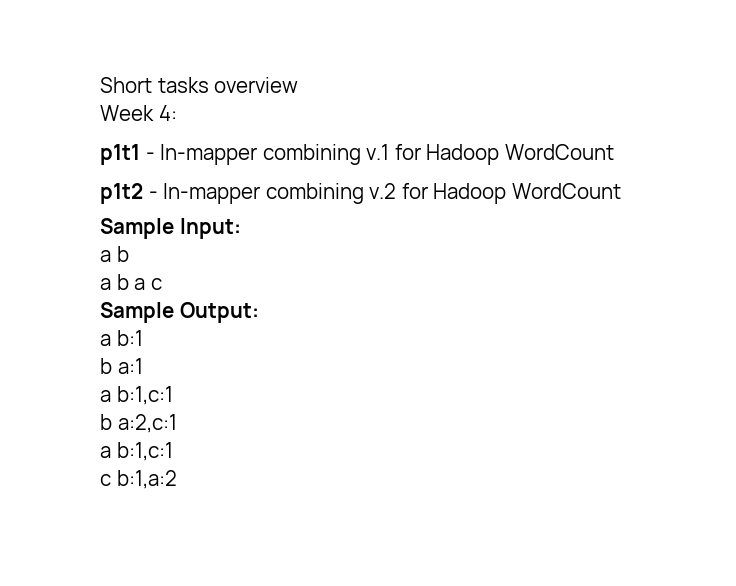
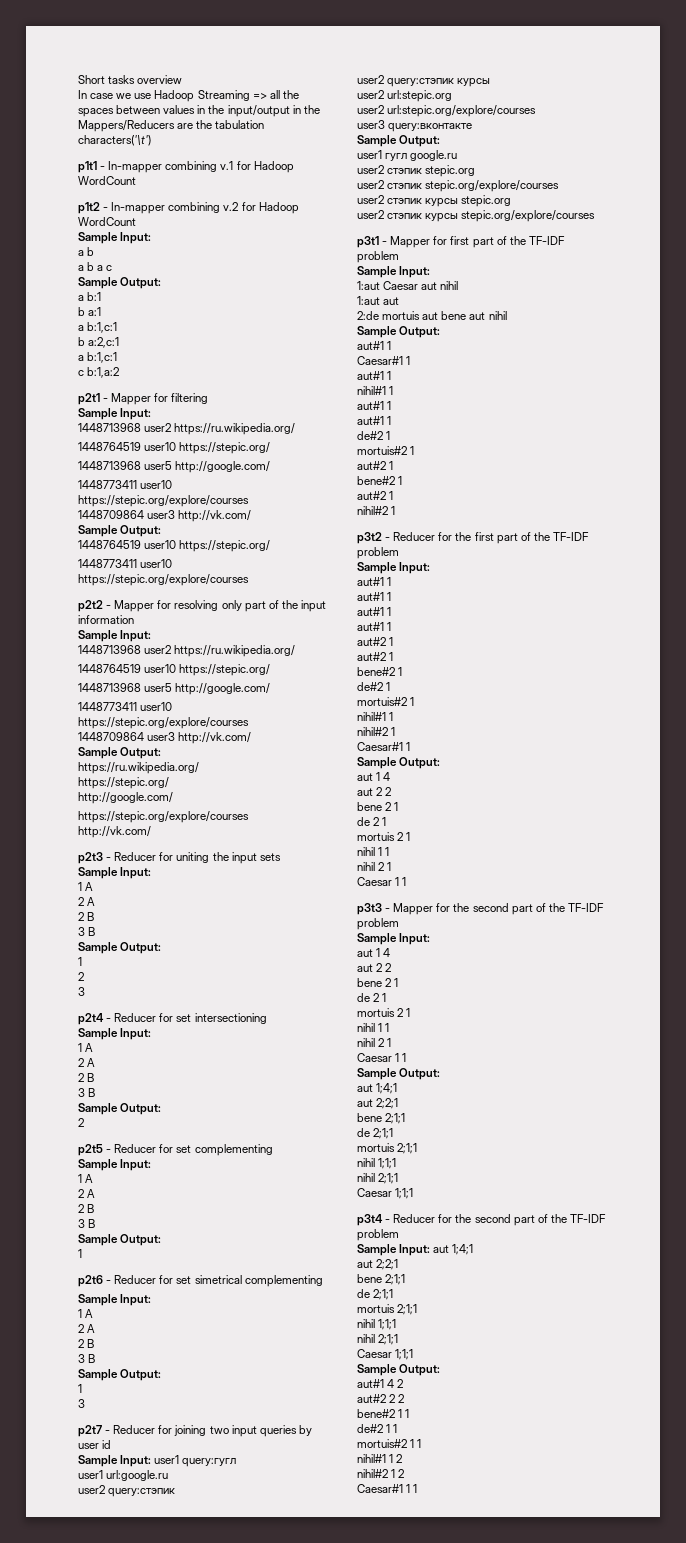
- Week 4:
+ In case we use Hadoop Streaming => all the spaces between values in the input/output in the Mappers/Reducers are the tabulation characters('\t')
+ p2t1 - Mapper for filtering
+ Sample Input:
+ 1448713968 user2 https://ru.wikipedia.org/
+ 1448764519 user10 https://stepic.org/
+ 1448713968 user5 http://google.com/
+ 1448773411 user10 https://stepic.org/explore/courses
+ 1448709864 user3 http://vk.com/
+ Sample Output:
+ 1448764519 user10 https://stepic.org/
+ 1448773411 user10 https://stepic.org/explore/courses
+ p2t2 - Mapper for resolving only part of the input information
+ Sample Input:
+ 1448713968 user2 https://ru.wikipedia.org/
+ 1448764519 user10 https://stepic.org/
+ 1448713968 user5 http://google.com/
+ 1448773411 user10 https://stepic.org/explore/courses
+ 1448709864 user3 http://vk.com/
+ Sample Output:
+ https://ru.wikipedia.org/
+ https://stepic.org/
+ http://google.com/
+ https://stepic.org/explore/courses
+ http://vk.com/
+ p2t3 - Reducer for uniting the input sets
+ Sample Input:
+ 1 A
+ 2 A
+ 2 B
+ 3 B
+ Sample Output:
+ 1
+ 2
+ 3
+ p2t4 - Reducer for set intersectioning
+ Sample Input:
+ 1 A
+ 2 A
+ 2 B
+ 3 B
+ Sample Output:
+ 2
+ p2t5 - Reducer for set complementing
+ Sample Input:
+ 1 A
+ 2 A
+ 2 B
+ 3 B
+ Sample Output:
+ 1
+ p2t6 - Reducer for set simetrical complementing
+ Sample Input:
+ 1 A
+ 2 A
+ 2 B
+ 3 B
+ Sample Output:
+ 1
+ 3
+ p2t7 - Reducer for joining two input queries by user id
+ Sample Input: user1 query:гугл
+ user1 url:google.ru
+ user2 query:стэпик
+ user2 query:стэпик курсы
+ user2 url:stepic.org
+ user2 url:stepic.org/explore/courses
+ user3 query:вконтакте
+ Sample Output:
+ user1 гугл google.ru
+ user2 стэпик stepic.org
+ user2 стэпик stepic.org/explore/courses
+ user2 стэпик курсы stepic.org
+ user2 стэпик курсы stepic.org/explore/courses
+ p3t1 - Mapper for first part of the TF-IDF problem
+ Sample Input:
+ 1:aut Caesar aut nihil
+ 1:aut aut
+ 2:de mortuis aut bene aut nihil
+ Sample Output:
+ aut#1 1
+ Caesar#1 1
+ aut#1 1
+ nihil#1 1
+ aut#1 1
+ aut#1 1
+ de#2 1
+ mortuis#2 1
+ aut#2 1
+ bene#2 1
+ aut#2 1
+ nihil#2 1
+ p3t2 - Reducer for the first part of the TF-IDF problem
+ Sample Input:
+ aut#1 1
+ aut#1 1
+ aut#1 1
+ aut#1 1
+ aut#2 1
+ aut#2 1
+ bene#2 1
+ de#2 1
+ mortuis#2 1
+ nihil#1 1
+ nihil#2 1
+ Caesar#1 1
+ Sample Output:
+ aut 1 4
+ aut 2 2
+ bene 2 1
+ de 2 1
+ mortuis 2 1
+ nihil 1 1
+ nihil 2 1
+ Caesar 1 1
+ p3t3 - Mapper for the second part of the TF-IDF problem
+ Sample Input:
+ aut 1 4
+ aut 2 2
+ bene 2 1
+ de 2 1
+ mortuis 2 1
+ nihil 1 1
+ nihil 2 1
+ Caesar 1 1
+ Sample Output:
+ aut 1;4;1
+ aut 2;2;1
+ bene 2;1;1
+ de 2;1;1
+ mortuis 2;1;1
+ nihil 1;1;1
+ nihil 2;1;1
+ Caesar 1;1;1
+ p3t4 - Reducer for the second part of the TF-IDF problem
+ Sample Input: aut 1;4;1
+ aut 2;2;1
+ bene 2;1;1
+ de 2;1;1
+ mortuis 2;1;1
+ nihil 1;1;1
+ nihil 2;1;1
+ Caesar 1;1;1
+ Sample Output:
+ aut#1 4 2
+ aut#2 2 2
+ bene#2 1 1
+ de#2 1 1
+ mortuis#2 1 1
+ nihil#1 1 2
+ nihil#2 1 2
+ Caesar#1 1 1

